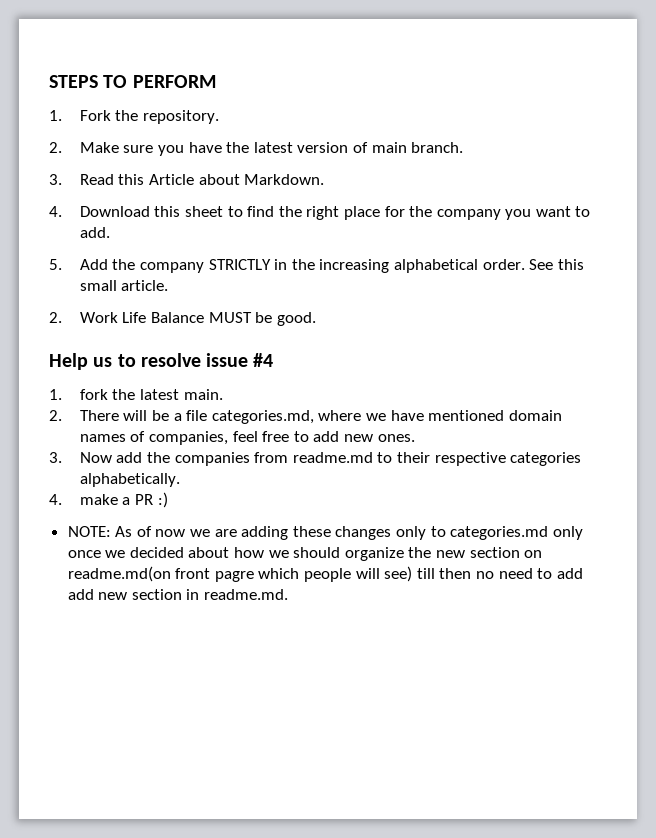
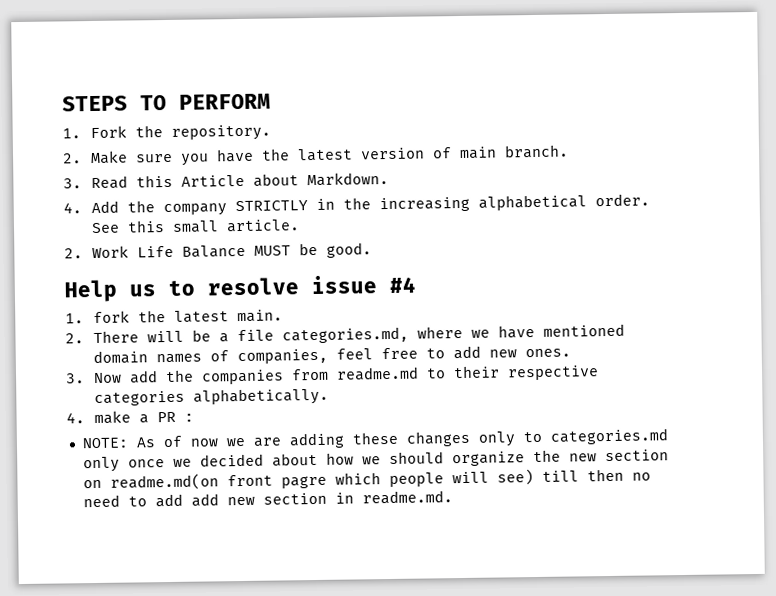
- 4. Download this sheet to find the right place for the company you want to add.
- 5. Add the company STRICTLY in the increasing alphabetical order.
+ 4. Add the company STRICTLY in the increasing alphabetical order.
- 4. make a PR :)
+ 4. make a PR :

